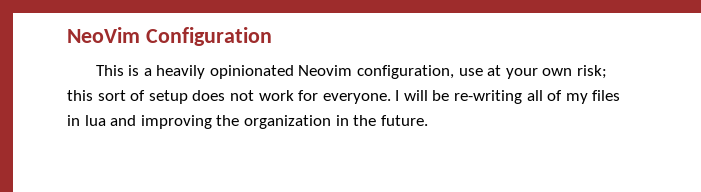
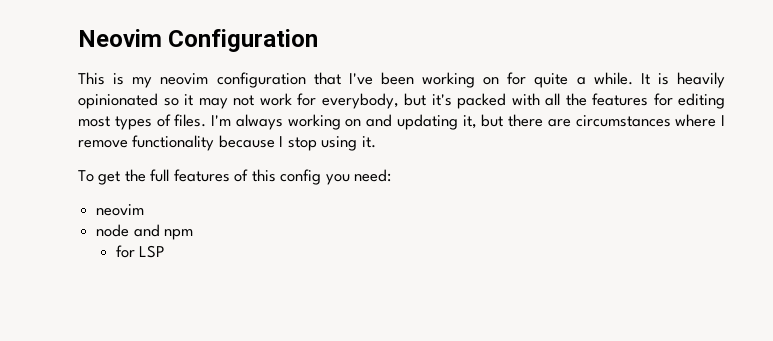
- NeoVim Configuration
+ Neovim Configuration
- This is a heavily opinionated Neovim configuration, use at your own risk; this sort of setup does not work for everyone. I will be re-writing all of my files in lua and improving the organization in the future.
+ This is my neovim configuration that I've been working on for quite a while. It is heavily opinionated so it may not work for everybody, but it's packed with all the features for editing most types of files. I'm always working on and updating it, but there are circumstances where I remove functionality because I stop using it.
+ To get the full features of this config you need:
+ neovim
+ node and npm
+ for LSP

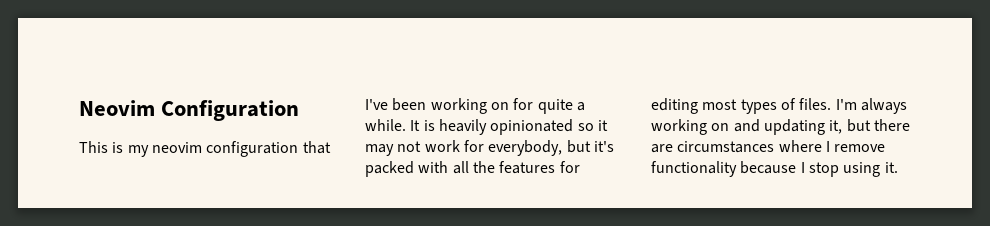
- To get the full features of this config you need:
- neovim
- node and npm
- for LSP

